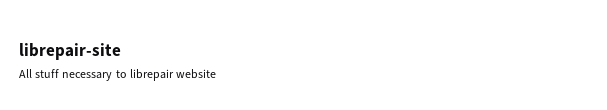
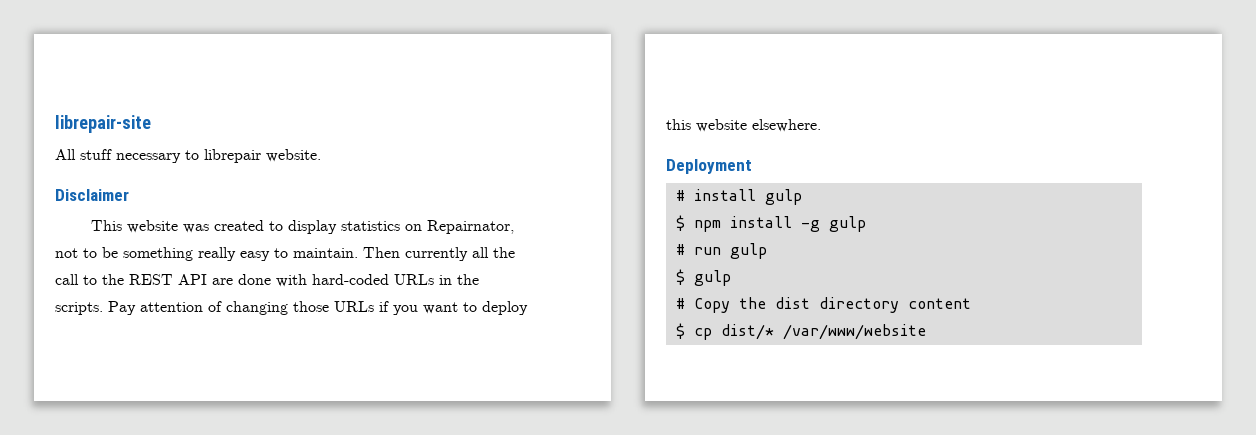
- All stuff necessary to librepair website
+ All stuff necessary to librepair website.
+ Disclaimer
+ This website was created to display statistics on Repairnator, not to be something really easy to maintain. Then currently all the call to the REST API are done with hard-coded URLs in the scripts. Pay attention of changing those URLs if you want to deploy this website elsewhere.
+ Deployment
+ # install gulp
+ $ npm install -g gulp
+ # run gulp
+ $ gulp
+ # Copy the dist directory content
+ $ cp dist/* /var/www/website

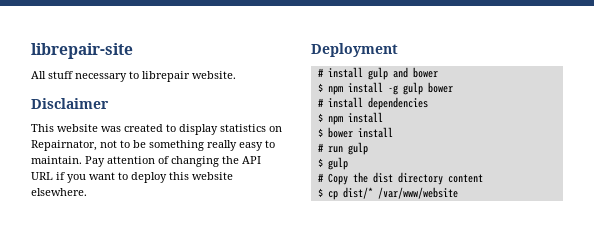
- Then currently all the call to the REST API are done with hard-coded URLs in the scripts.
- Pay attention of changing those URLs if you want to deploy this website elsewhere.
+ Pay attention of changing the API URL if you want to deploy this website elsewhere.
- # install gulp
+ # install gulp and bower
- $ npm install -g gulp
+ $ npm install -g gulp bower
+ # install dependencies
+ $ npm install
+ $ bower install

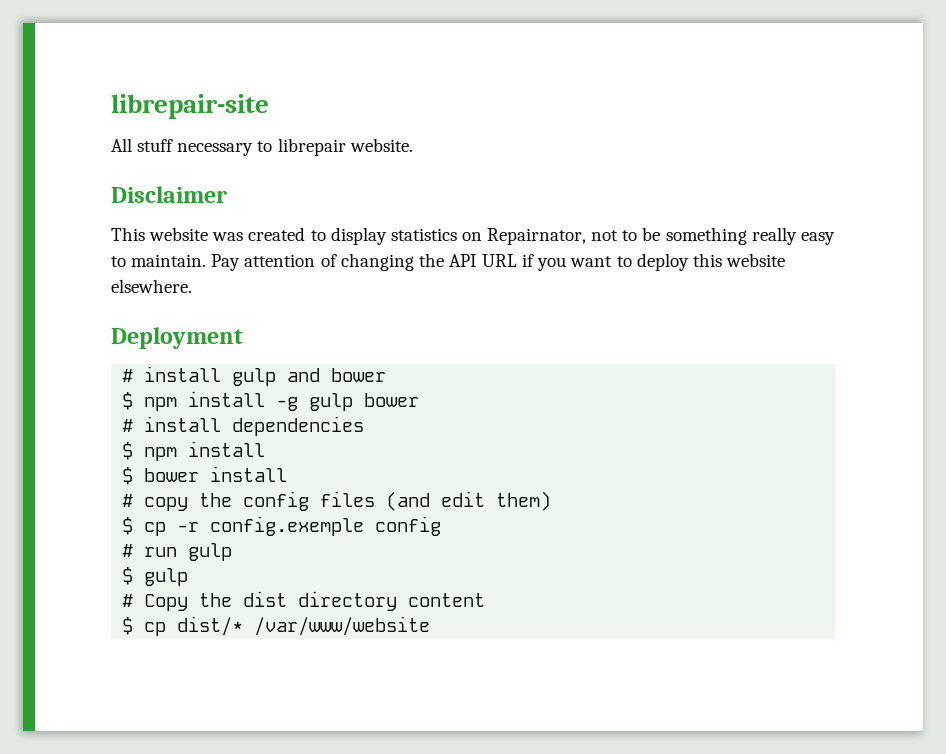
+ # copy the config files (and edit them)
+ $ cp -r config.exemple config

